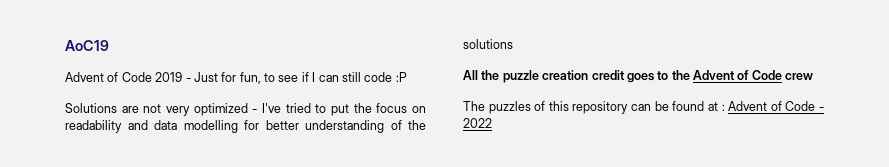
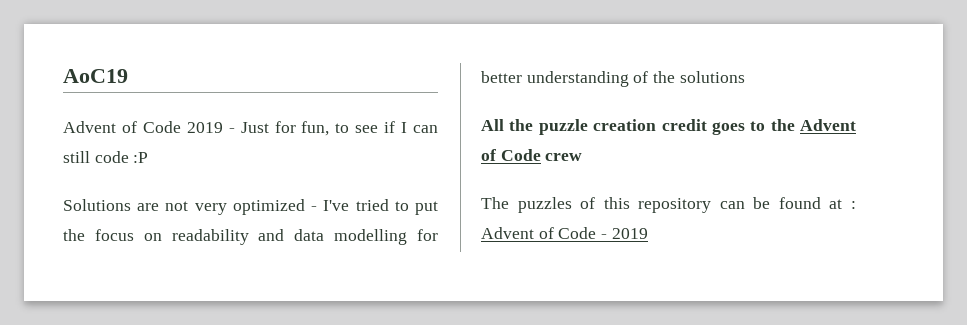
- The puzzles of this repository can be found at : Advent of Code - 2022
+ The puzzles of this repository can be found at : Advent of Code - 2019

